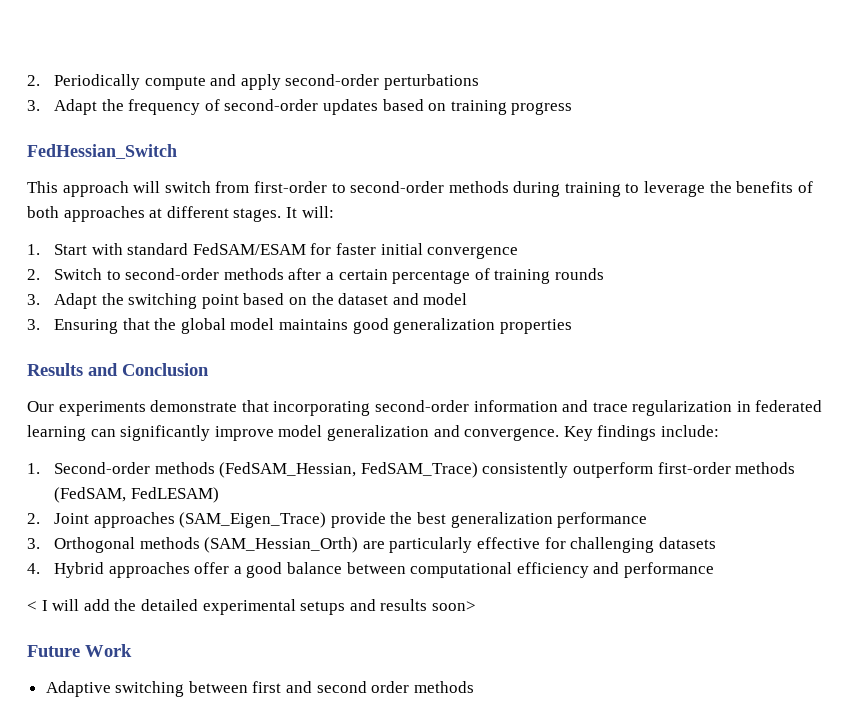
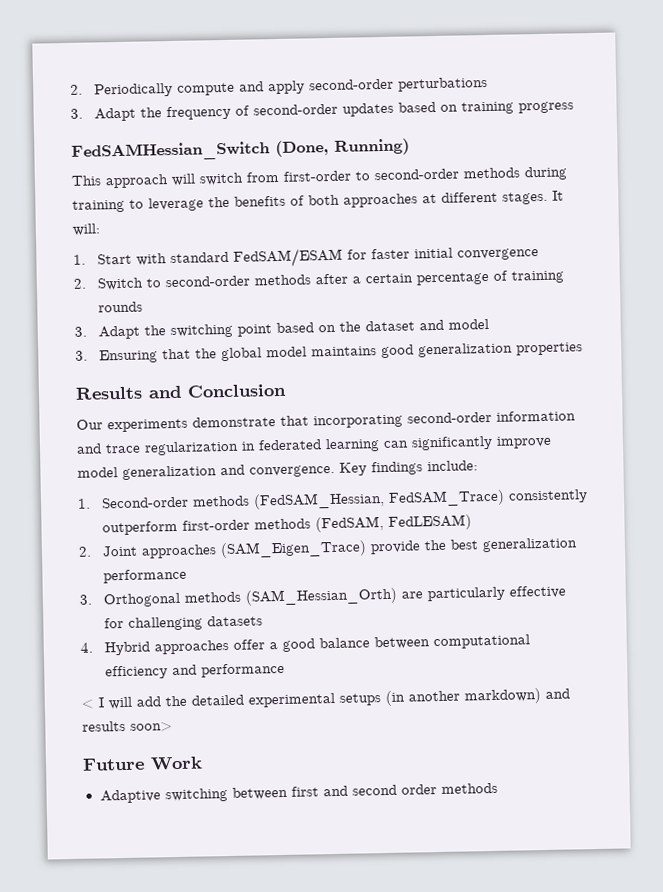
- FedHessian_Switch
+ FedSAMHessian_Switch (Done, Running)
- < I will add the detailed experimental setups and results soon>
+ < I will add the detailed experimental setups (in another markdown) and results soon>

